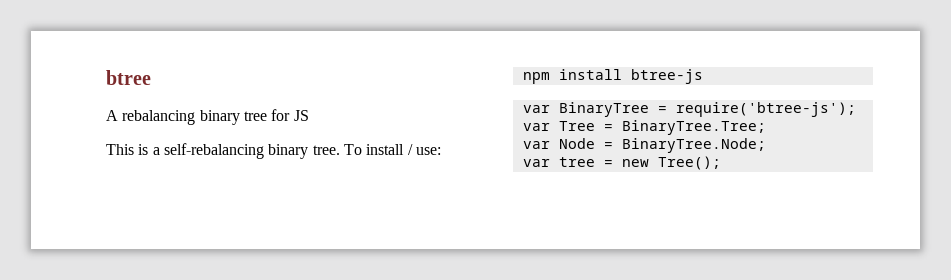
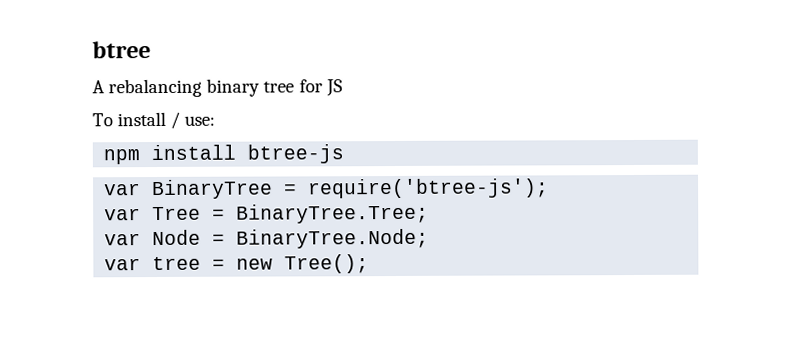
- This is a self-rebalancing binary tree.

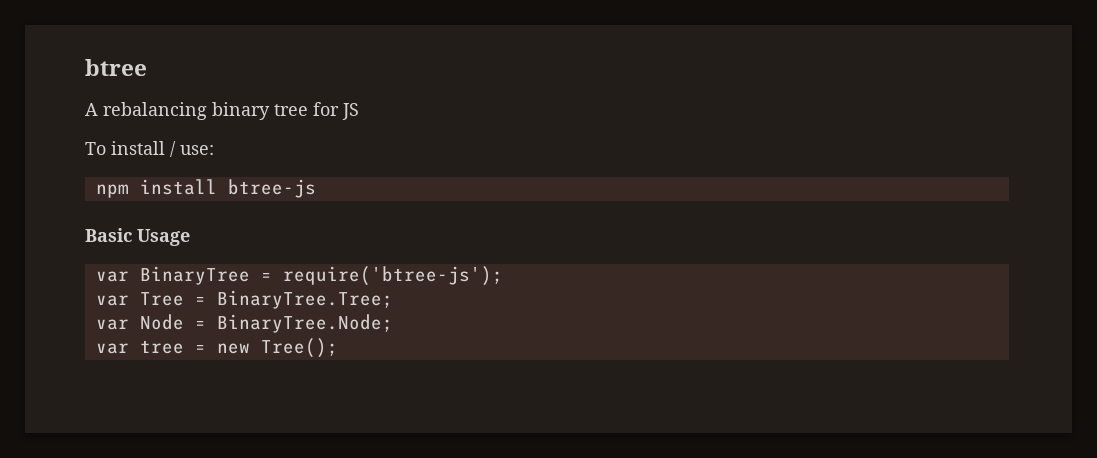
+ Basic Usage

